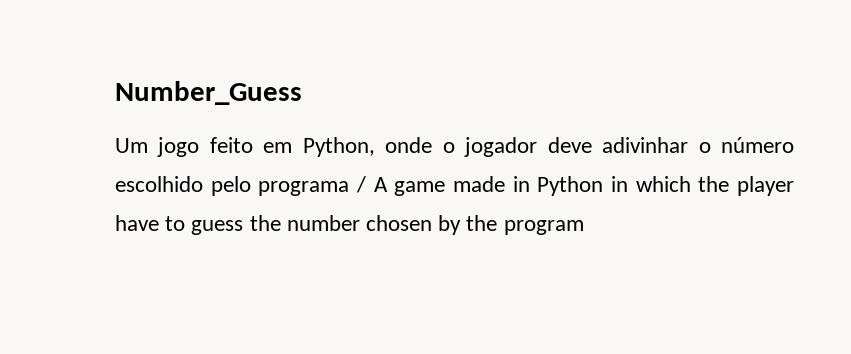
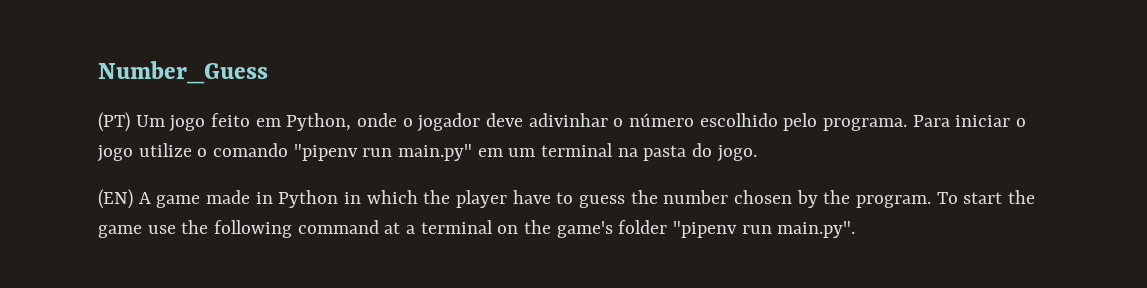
- Um jogo feito em Python, onde o jogador deve adivinhar o número escolhido pelo programa / A game made in Python in which the player have to guess the number chosen by the program
+ (PT) Um jogo feito em Python, onde o jogador deve adivinhar o número escolhido pelo programa. Para iniciar o jogo utilize o comando "pipenv run main.py" em um terminal na pasta do jogo.
+ (EN) A game made in Python in which the player have to guess the number chosen by the program. To start the game use the following command at a terminal on the game's folder "pipenv run main.py".

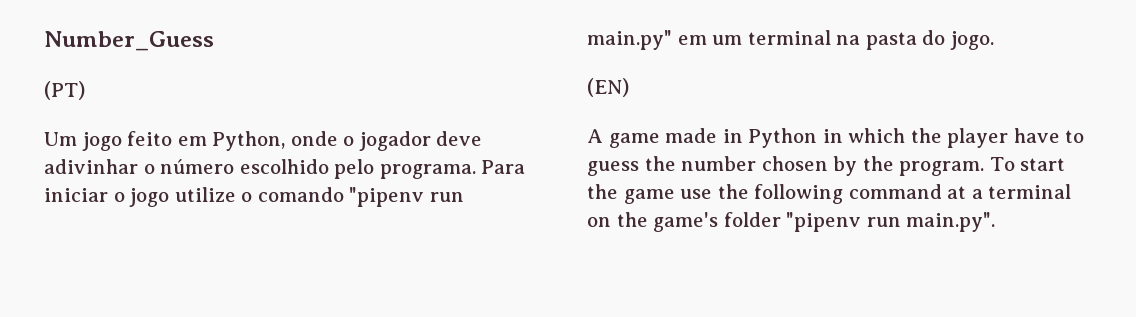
- (PT) Um jogo feito em Python, onde o jogador deve adivinhar o número escolhido pelo programa.
+ (PT)
+ Um jogo feito em Python, onde o jogador deve adivinhar o número escolhido pelo programa.
- (EN) A game made in Python in which the player have to guess the number chosen by the program.
+ (EN)
+ A game made in Python in which the player have to guess the number chosen by the program.

